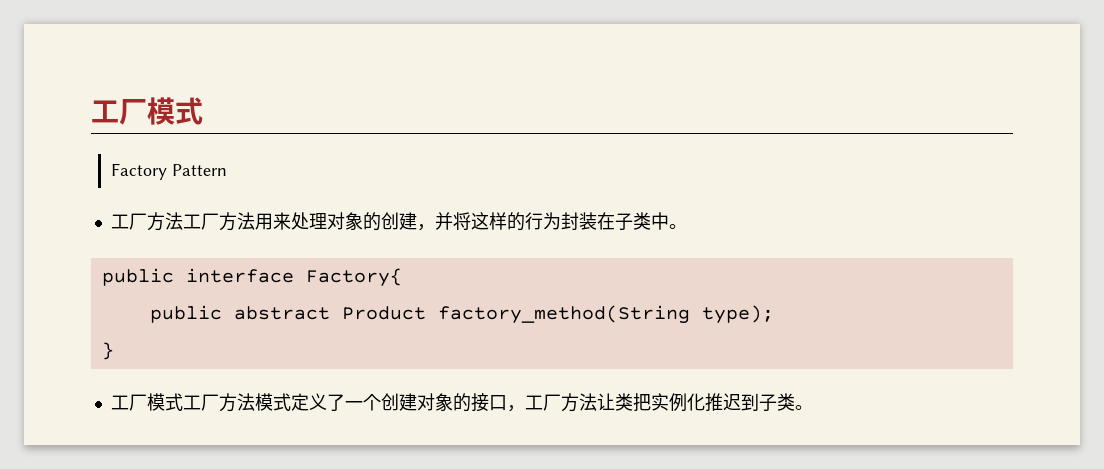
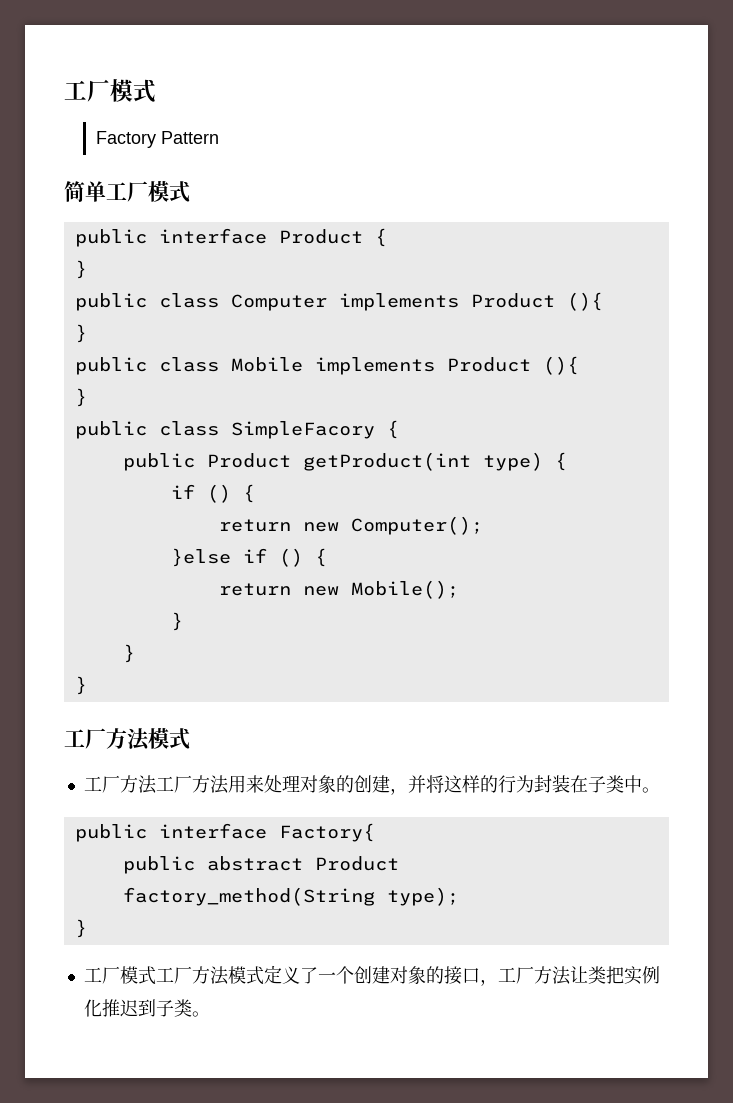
+ 简单工厂模式
+ public interface Product {
+ }
+ public class Computer implements Product (){
+ }
+ public class Mobile implements Product (){
+ }
+ public class SimpleFacory {
+ public Product getProduct(int type) {
+ if () {
+ return new Computer();
+ }else if () {
+ return new Mobile();
+ }
+ }
+ }
+ 工厂方法模式

